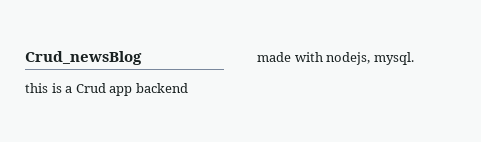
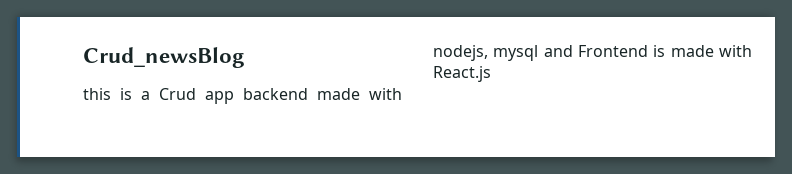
- this is a Crud app backend made with nodejs, mysql.
+ this is a Crud app backend made with nodejs, mysql and Frontend is made with React.js

